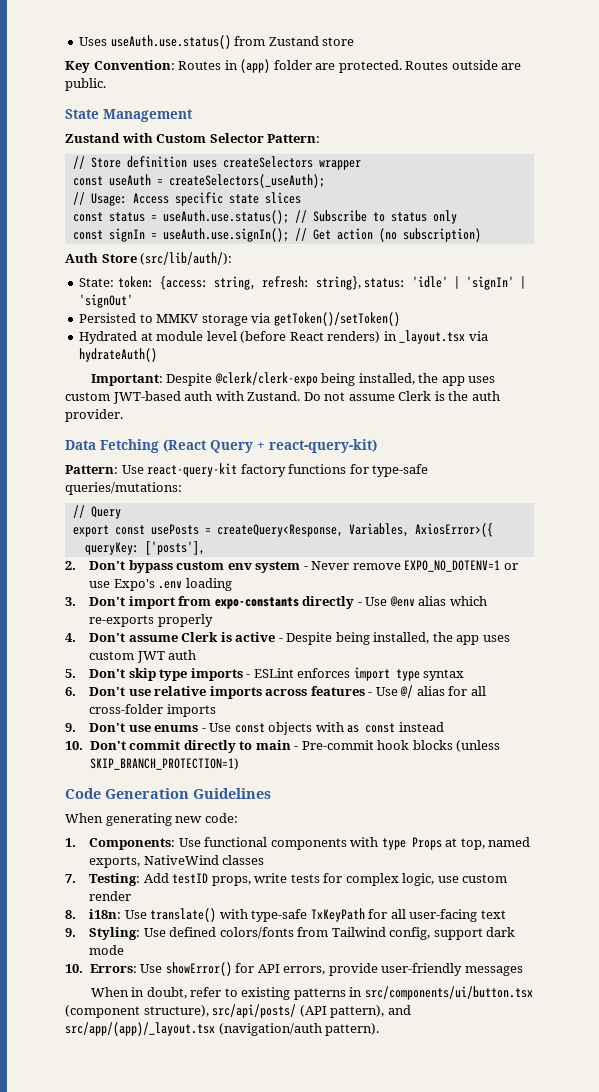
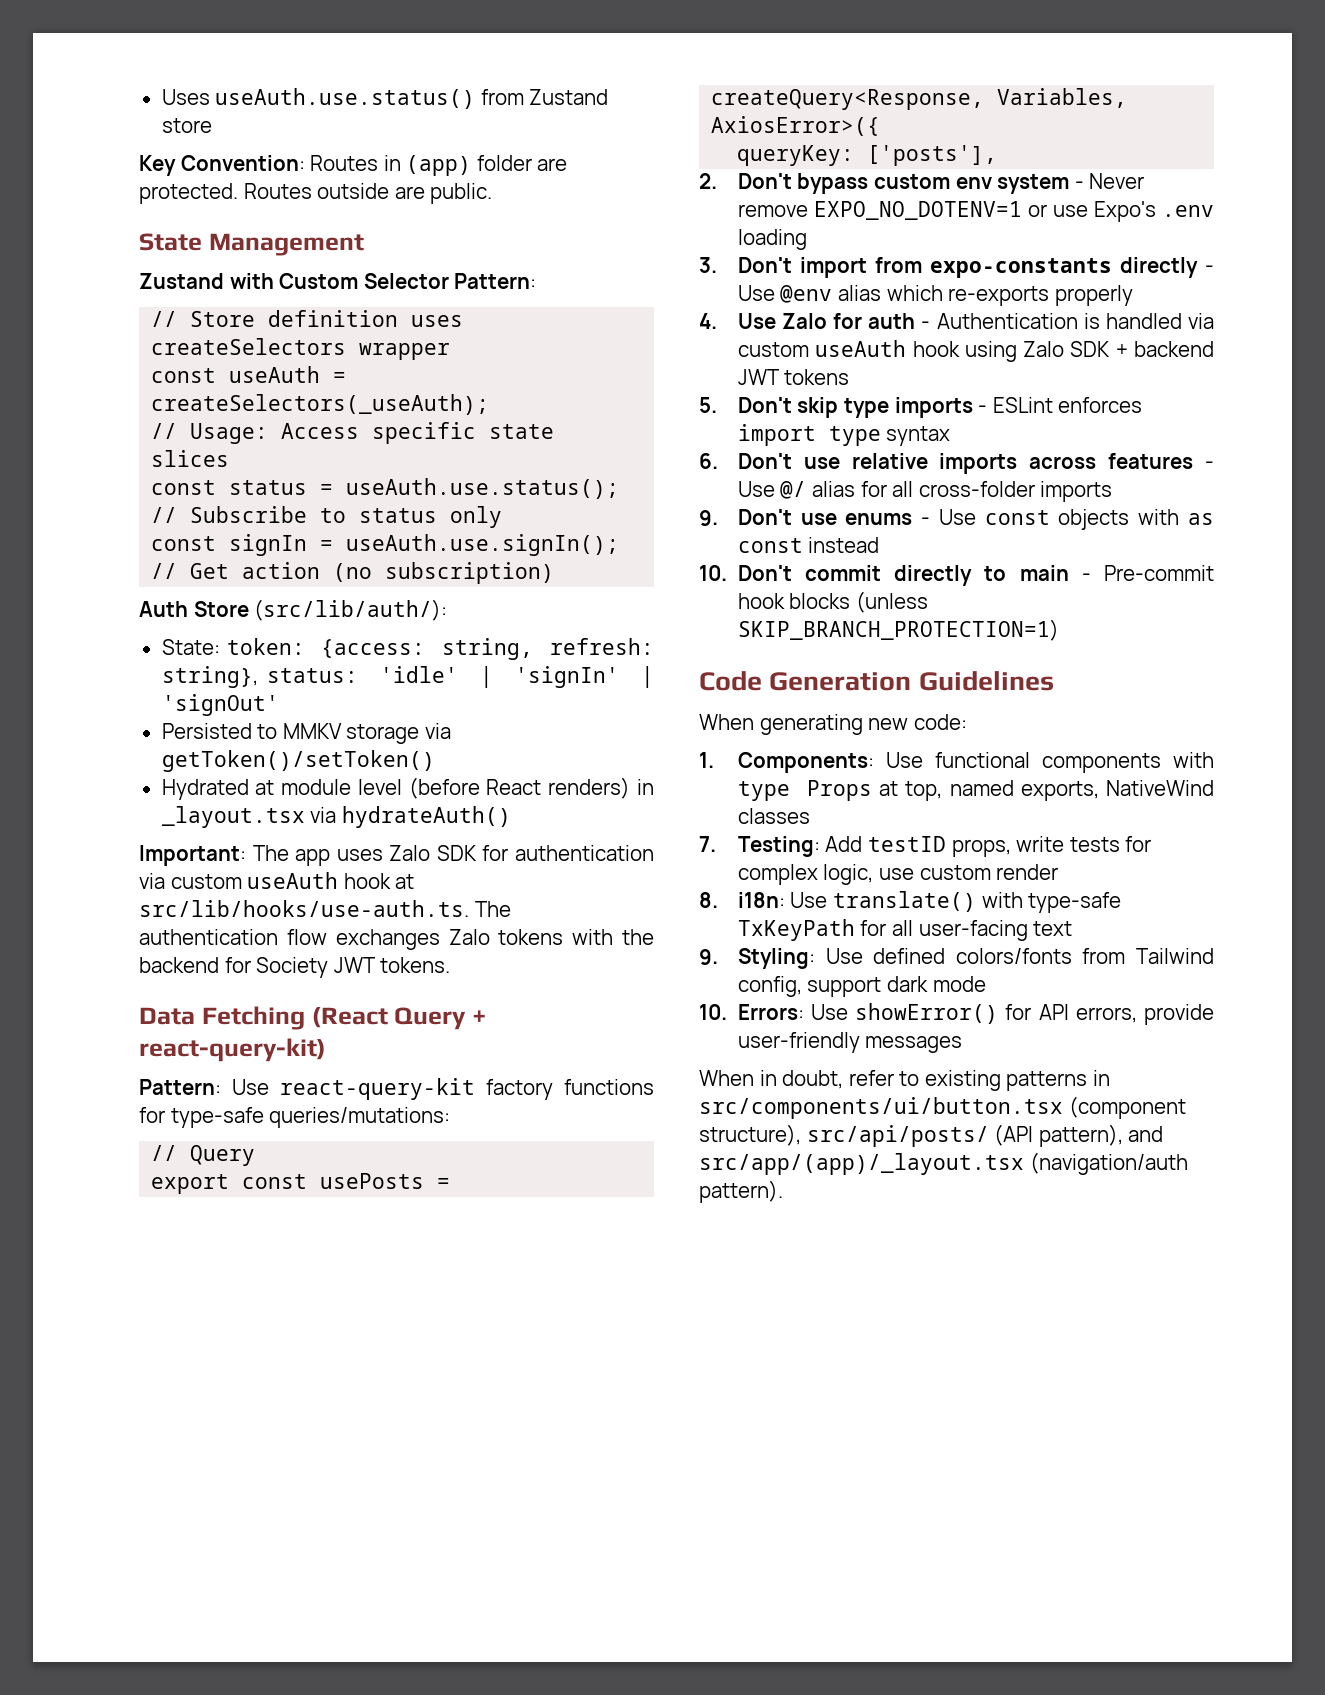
- Important: Despite @clerk/clerk-expo being installed, the app uses custom JWT-based auth with Zustand. Do not assume Clerk is the auth provider.
+ Important: The app uses Zalo SDK for authentication via custom useAuth hook at src/lib/hooks/use-auth.ts. The authentication flow exchanges Zalo tokens with the backend for Society JWT tokens.
- 4. Don't assume Clerk is active - Despite being installed, the app uses custom JWT auth
+ 4. Use Zalo for auth - Authentication is handled via custom useAuth hook using Zalo SDK + backend JWT tokens

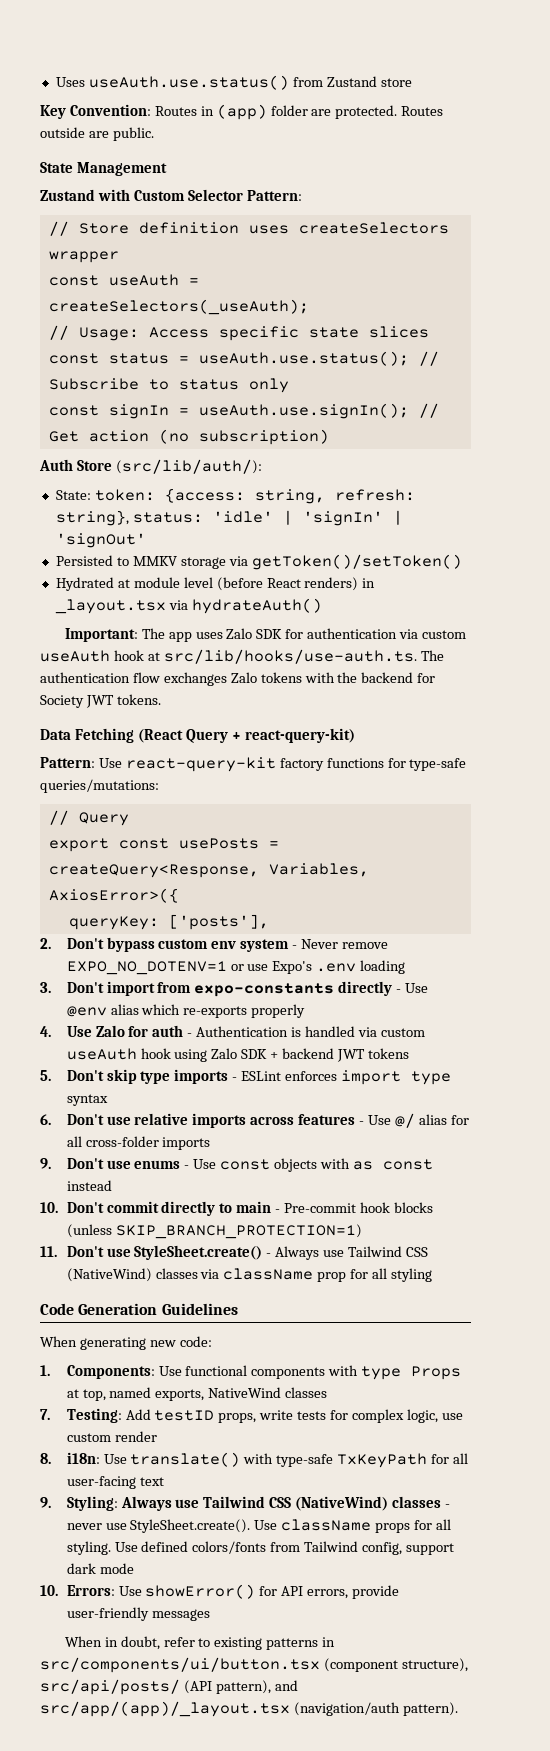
+ 11. Don't use StyleSheet.create() - Always use Tailwind CSS (NativeWind) classes via className prop for all styling
- 9. Styling: Use defined colors/fonts from Tailwind config, support dark mode
+ 9. Styling: Always use Tailwind CSS (NativeWind) classes - never use StyleSheet.create(). Use className props for all styling. Use defined colors/fonts from Tailwind config, support dark mode

